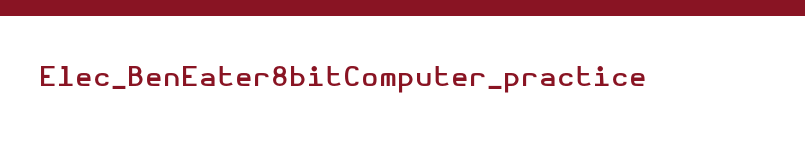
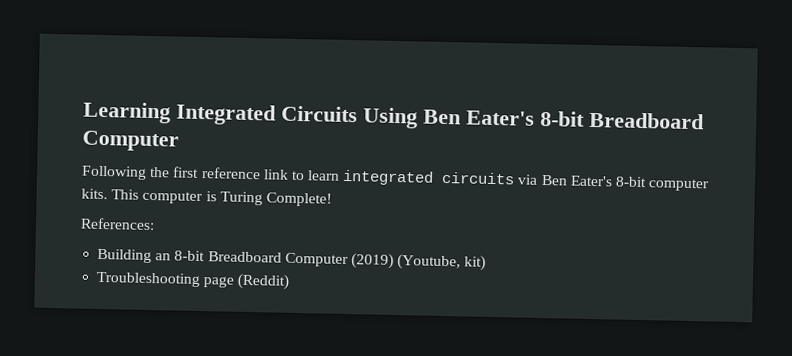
- Elec_BenEater8bitComputer_practice
+ Learning Integrated Circuits Using Ben Eater's 8-bit Breadboard Computer
+ Following the first reference link to learn integrated circuits via Ben Eater's 8-bit computer kits. This computer is Turing Complete!
+ References:
+ Building an 8-bit Breadboard Computer (2019) (Youtube, kit)
+ Troubleshooting page (Reddit)

